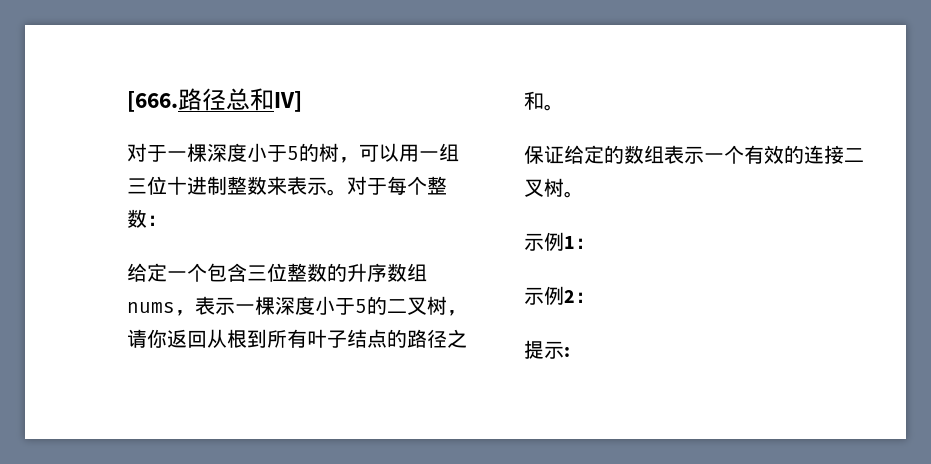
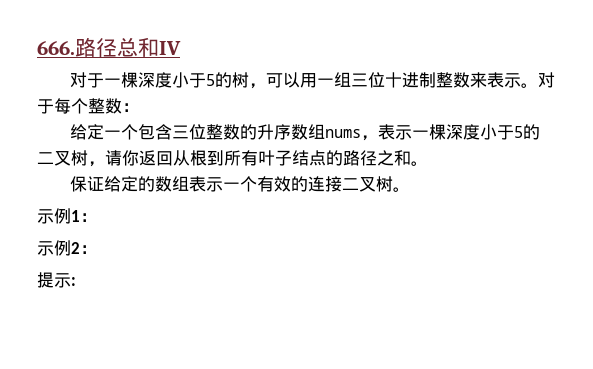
- [666.路径总和IV]
+ 666.路径总和IV

